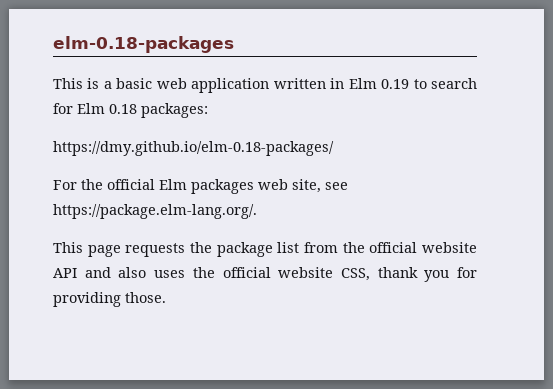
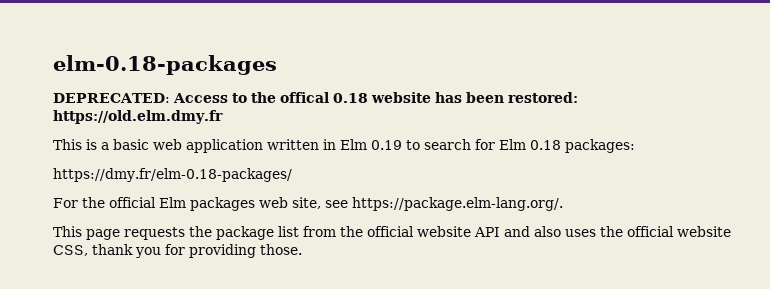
+ DEPRECATED: Access to the offical 0.18 website has been restored: https://old.elm.dmy.fr
- https://dmy.github.io/elm-0.18-packages/
+ https://dmy.fr/elm-0.18-packages/

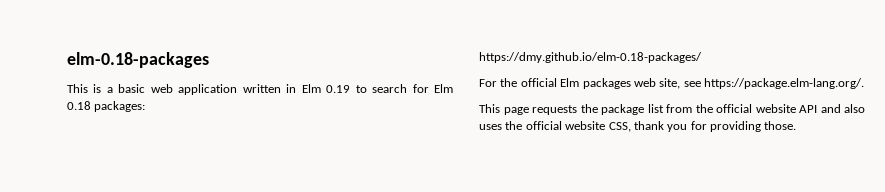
- DEPRECATED: Access to the offical 0.18 website has been restored: https://old.elm.dmy.fr
- https://dmy.fr/elm-0.18-packages/
+ https://dmy.github.io/elm-0.18-packages/

